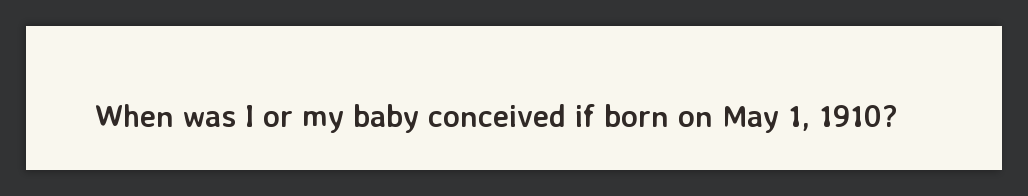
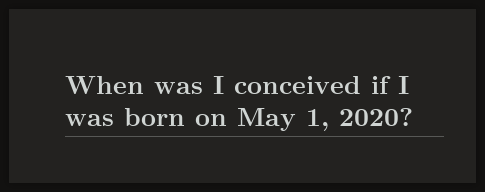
- When was I or my baby conceived if born on May 1, 1910?
+ When was I conceived if I was born on May 1, 2020?

